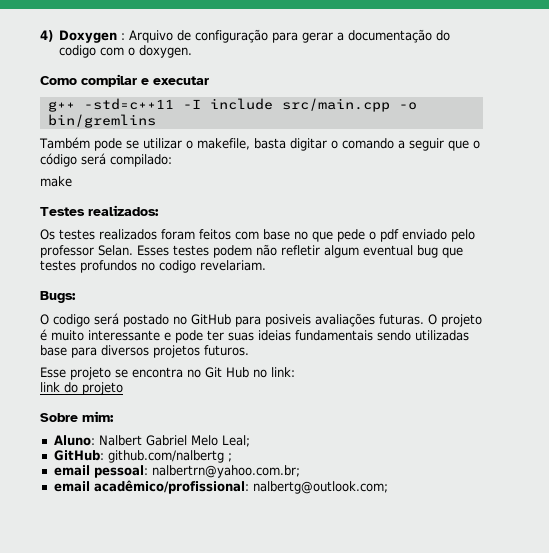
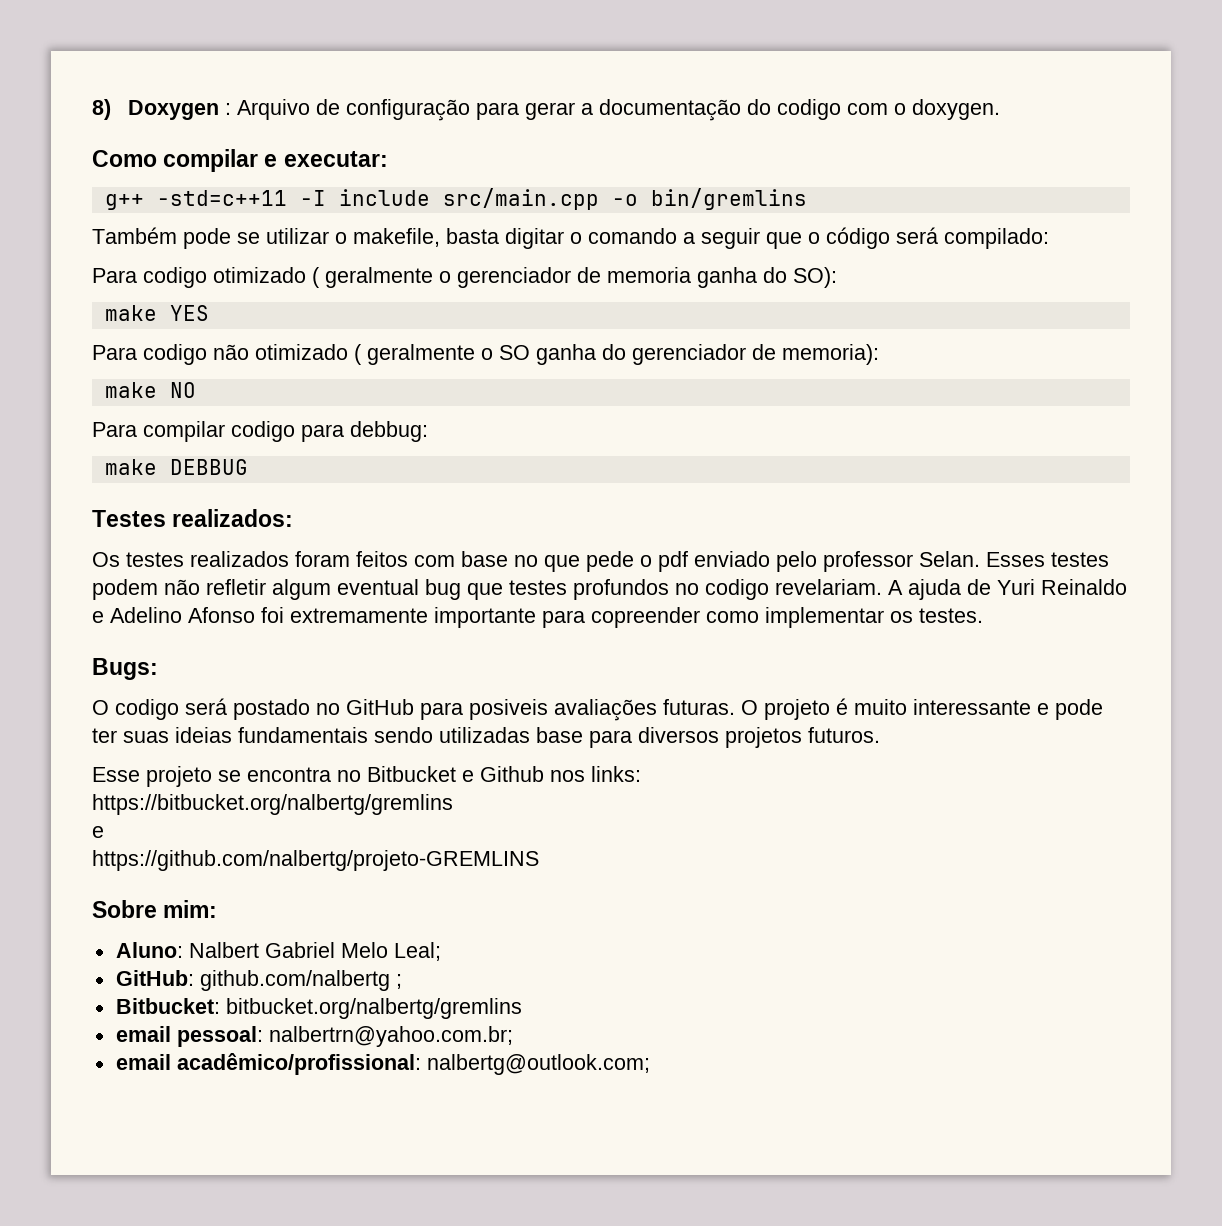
- 4) Doxygen : Arquivo de configuração para gerar a documentação do codigo com o doxygen.
+ 8) Doxygen : Arquivo de configuração para gerar a documentação do codigo com o doxygen.
- Como compilar e executar
+ Como compilar e executar:
- make
+ Para codigo otimizado ( geralmente o gerenciador de memoria ganha do SO):
+ make YES
+ Para codigo não otimizado ( geralmente o SO ganha do gerenciador de memoria):
+ make NO
+ Para compilar codigo para debbug:
+ make DEBBUG
+ A ajuda de Yuri Reinaldo e Adelino Afonso foi extremamente importante para copreender como implementar os testes.
- Esse projeto se encontra no Git Hub no link:
- link do projeto
+ Esse projeto se encontra no Bitbucket e Github nos links:
+ https://bitbucket.org/nalbertg/gremlins
+ e
+ https://github.com/nalbertg/projeto-GREMLINS
+ Bitbucket: bitbucket.org/nalbertg/gremlins

